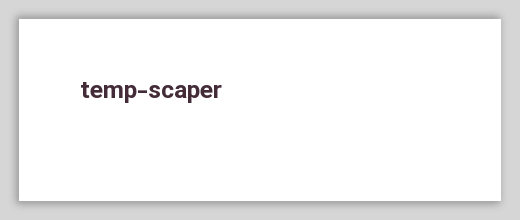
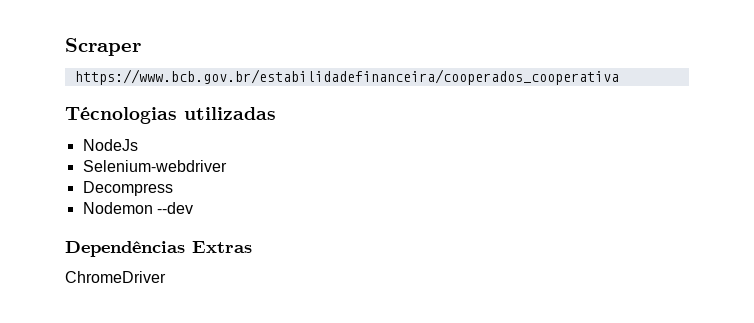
- temp-scaper
+ Scraper
+ https://www.bcb.gov.br/estabilidadefinanceira/cooperados_cooperativa
+ Técnologias utilizadas
+ NodeJs
+ Selenium-webdriver
+ Decompress
+ Nodemon --dev
+ Dependências Extras
+ ChromeDriver

